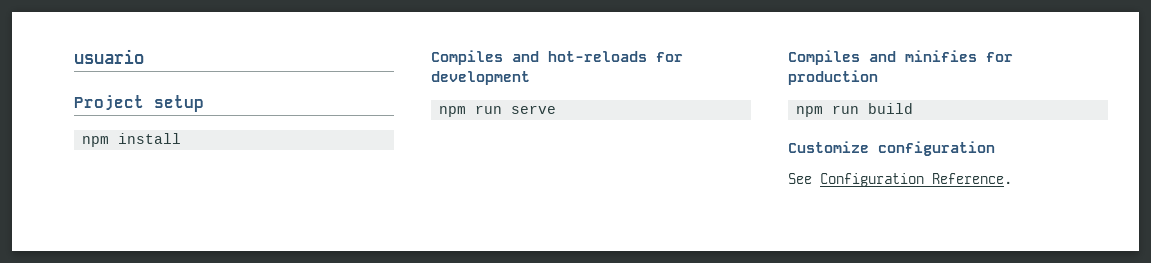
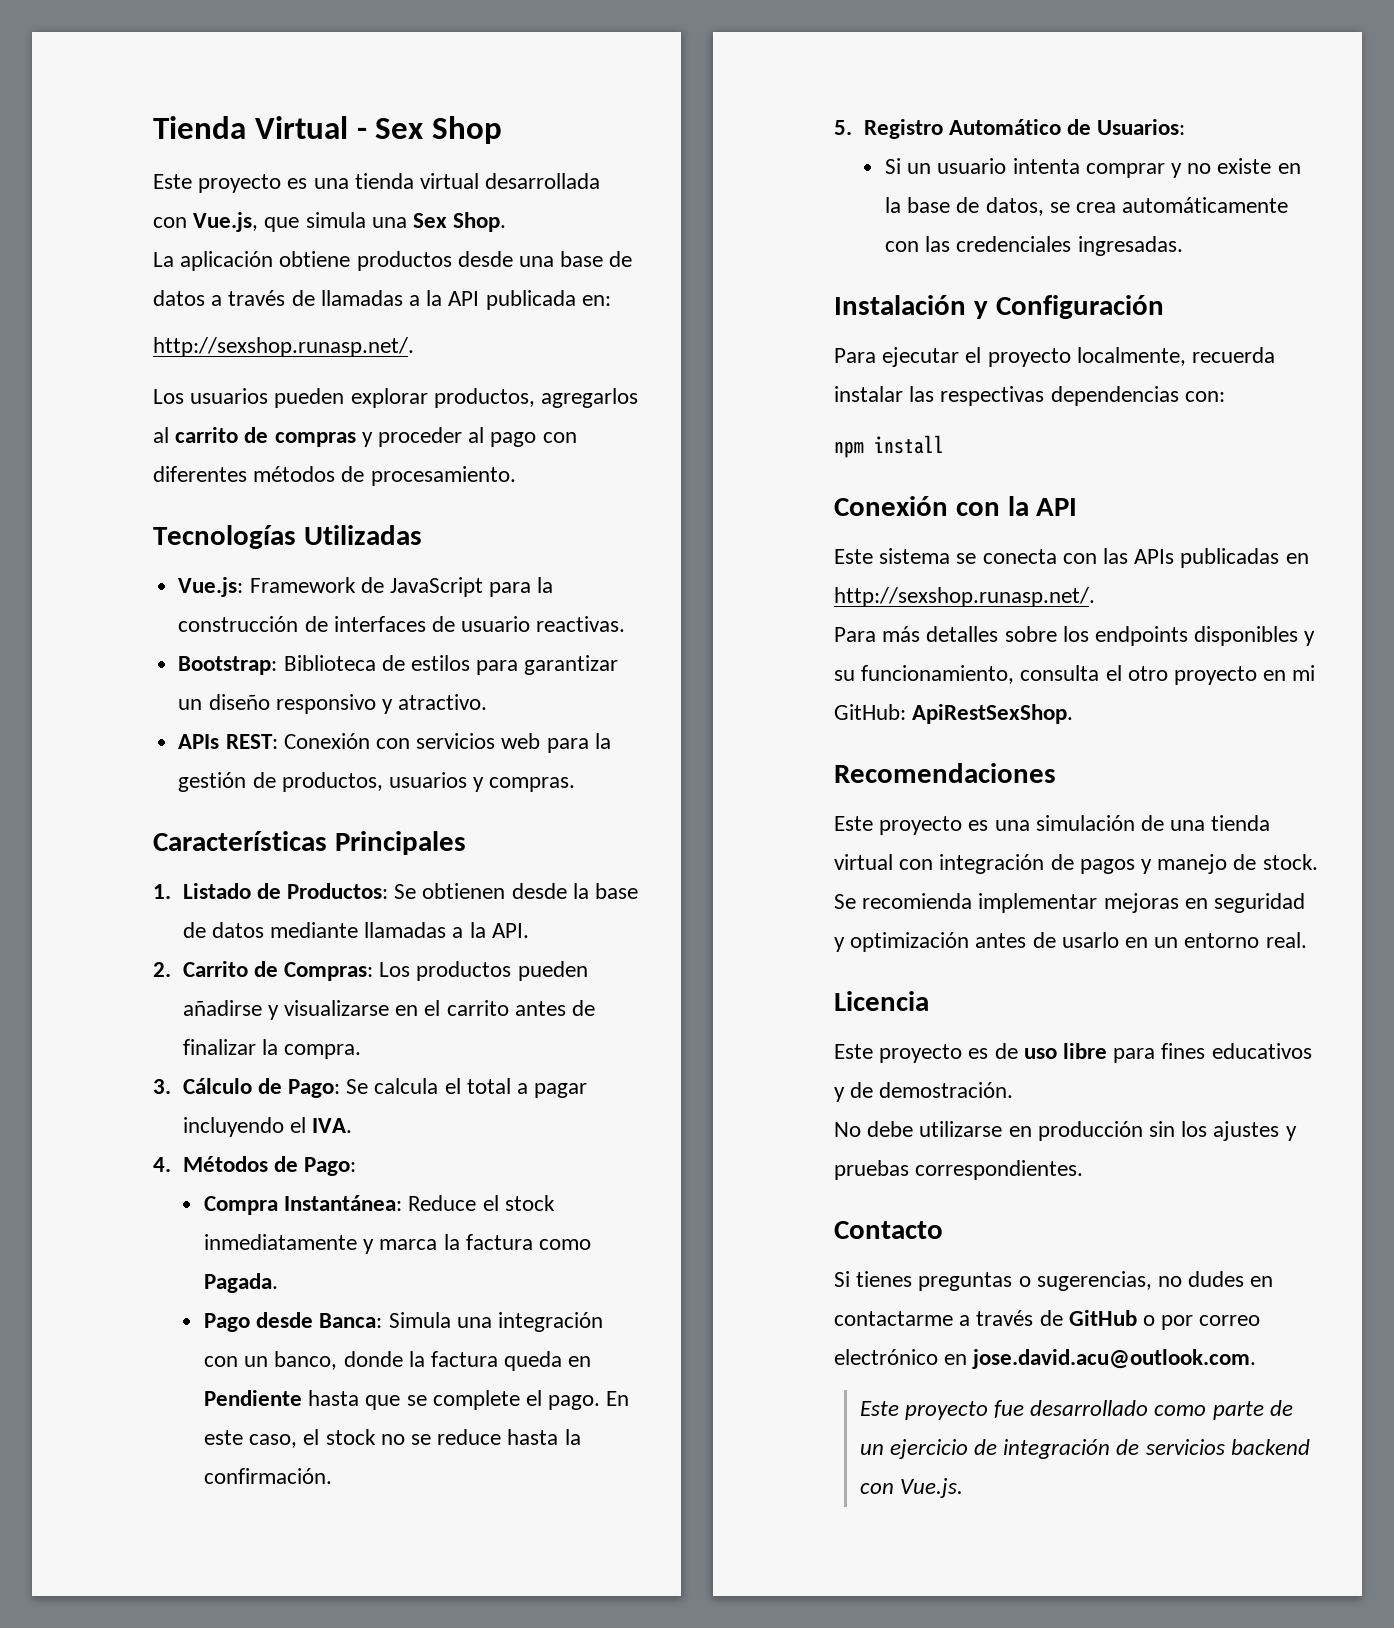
- usuario
- Project setup
+ Tienda Virtual - Sex Shop
+ Este proyecto es una tienda virtual desarrollada con Vue.js, que simula una Sex Shop.
+ La aplicación obtiene productos desde una base de datos a través de llamadas a la API publicada en:
+ http://sexshop.runasp.net/.
+ Los usuarios pueden explorar productos, agregarlos al carrito de compras y proceder al pago con diferentes métodos de procesamiento.
+ Tecnologías Utilizadas
+ Vue.js: Framework de JavaScript para la construcción de interfaces de usuario reactivas.
+ Bootstrap: Biblioteca de estilos para garantizar un diseño responsivo y atractivo.
+ APIs REST: Conexión con servicios web para la gestión de productos, usuarios y compras.
+ Características Principales
+ 1. Listado de Productos: Se obtienen desde la base de datos mediante llamadas a la API.
+ 2. Carrito de Compras: Los productos pueden añadirse y visualizarse en el carrito antes de finalizar la compra.
+ 3. Cálculo de Pago: Se calcula el total a pagar incluyendo el IVA.
+ 4. Métodos de Pago:
+ Compra Instantánea: Reduce el stock inmediatamente y marca la factura como Pagada.
+ Pago desde Banca: Simula una integración con un banco, donde la factura queda en Pendiente hasta que se complete el pago. En este caso, el stock no se reduce hasta la confirmación.
+ 5. Registro Automático de Usuarios:
+ Si un usuario intenta comprar y no existe en la base de datos, se crea automáticamente con las credenciales ingresadas.
+ Instalación y Configuración
+ Para ejecutar el proyecto localmente, recuerda instalar las respectivas dependencias con:
  npm install
- Compiles and hot-reloads for development
- npm run serve
- Compiles and minifies for production
- npm run build
- Customize configuration
- See Configuration Reference.
+ Conexión con la API
+ Este sistema se conecta con las APIs publicadas en http://sexshop.runasp.net/.
+ Para más detalles sobre los endpoints disponibles y su funcionamiento, consulta el otro proyecto en mi GitHub: ApiRestSexShop.
+ Recomendaciones
+ Este proyecto es una simulación de una tienda virtual con integración de pagos y manejo de stock. Se recomienda implementar mejoras en seguridad y optimización antes de usarlo en un entorno real.
+ Licencia
+ Este proyecto es de uso libre para fines educativos y de demostración.
+ No debe utilizarse en producción sin los ajustes y pruebas correspondientes.
+ Contacto
+ Si tienes preguntas o sugerencias, no dudes en contactarme a través de GitHub o por correo electrónico en jose.david.acu@outlook.com.
+ Este proyecto fue desarrollado como parte de un ejercicio de integración de servicios backend con Vue.js.

